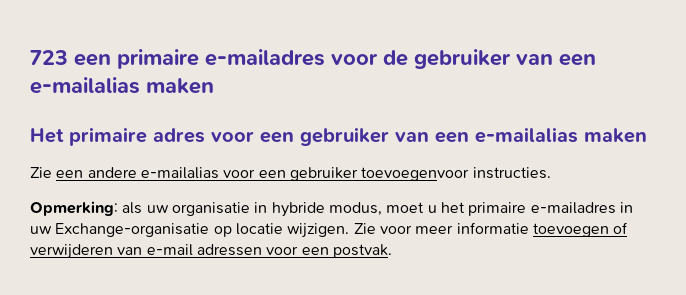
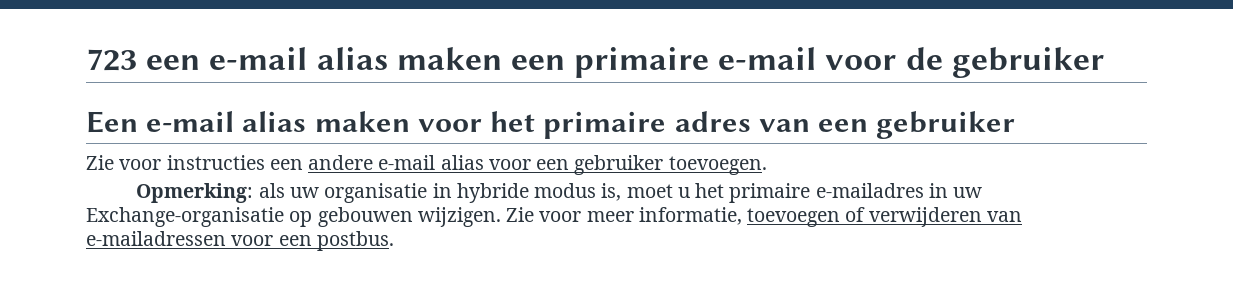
- 723 een primaire e-mailadres voor de gebruiker van een e-mailalias maken
- Het primaire adres voor een gebruiker van een e-mailalias maken
- Zie een andere e-mailalias voor een gebruiker toevoegenvoor instructies.
+ 723 een e-mail alias maken een primaire e-mail voor de gebruiker
+ Een e-mail alias maken voor het primaire adres van een gebruiker
+ Zie voor instructies een andere e-mail alias voor een gebruiker toevoegen.
- Opmerking: als uw organisatie in hybride modus, moet u het primaire e-mailadres in uw Exchange-organisatie op locatie wijzigen.
+ Opmerking: als uw organisatie in hybride modus is, moet u het primaire e-mailadres in uw Exchange-organisatie op gebouwen wijzigen.
- Zie voor meer informatie toevoegen of verwijderen van e-mail adressen voor een postvak.
+ Zie voor meer informatie, toevoegen of verwijderen van e-mailadressen voor een postbus.

